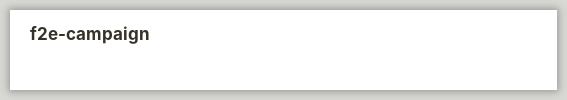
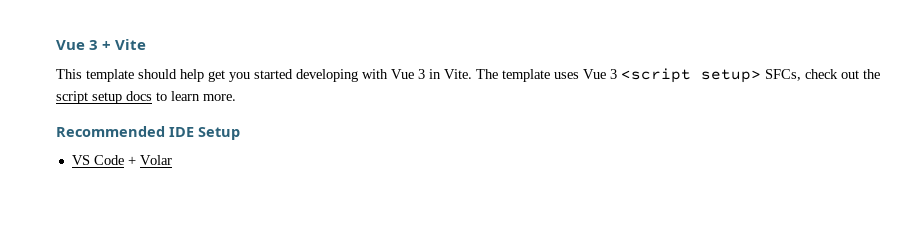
- f2e-campaign
+ Vue 3 + Vite
+ This template should help get you started developing with Vue 3 in Vite. The template uses Vue 3 <script setup> SFCs, check out the script setup docs to learn more.
+ Recommended IDE Setup
+ VS Code + Volar

